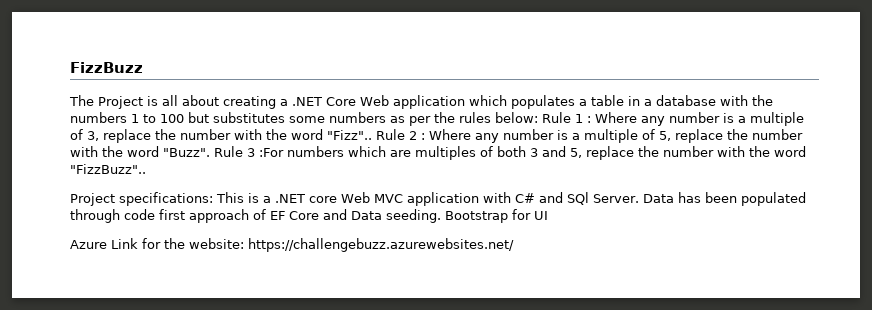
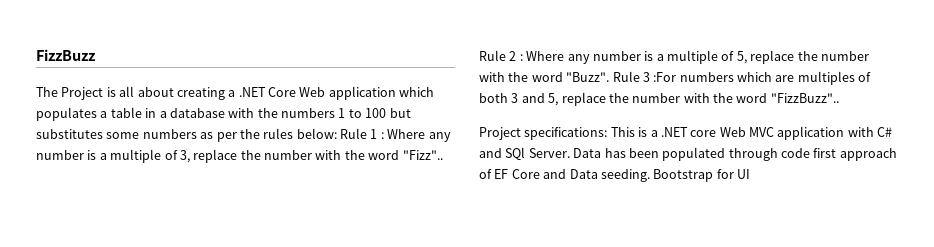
- Azure Link for the website: https://challengebuzz.azurewebsites.net/

